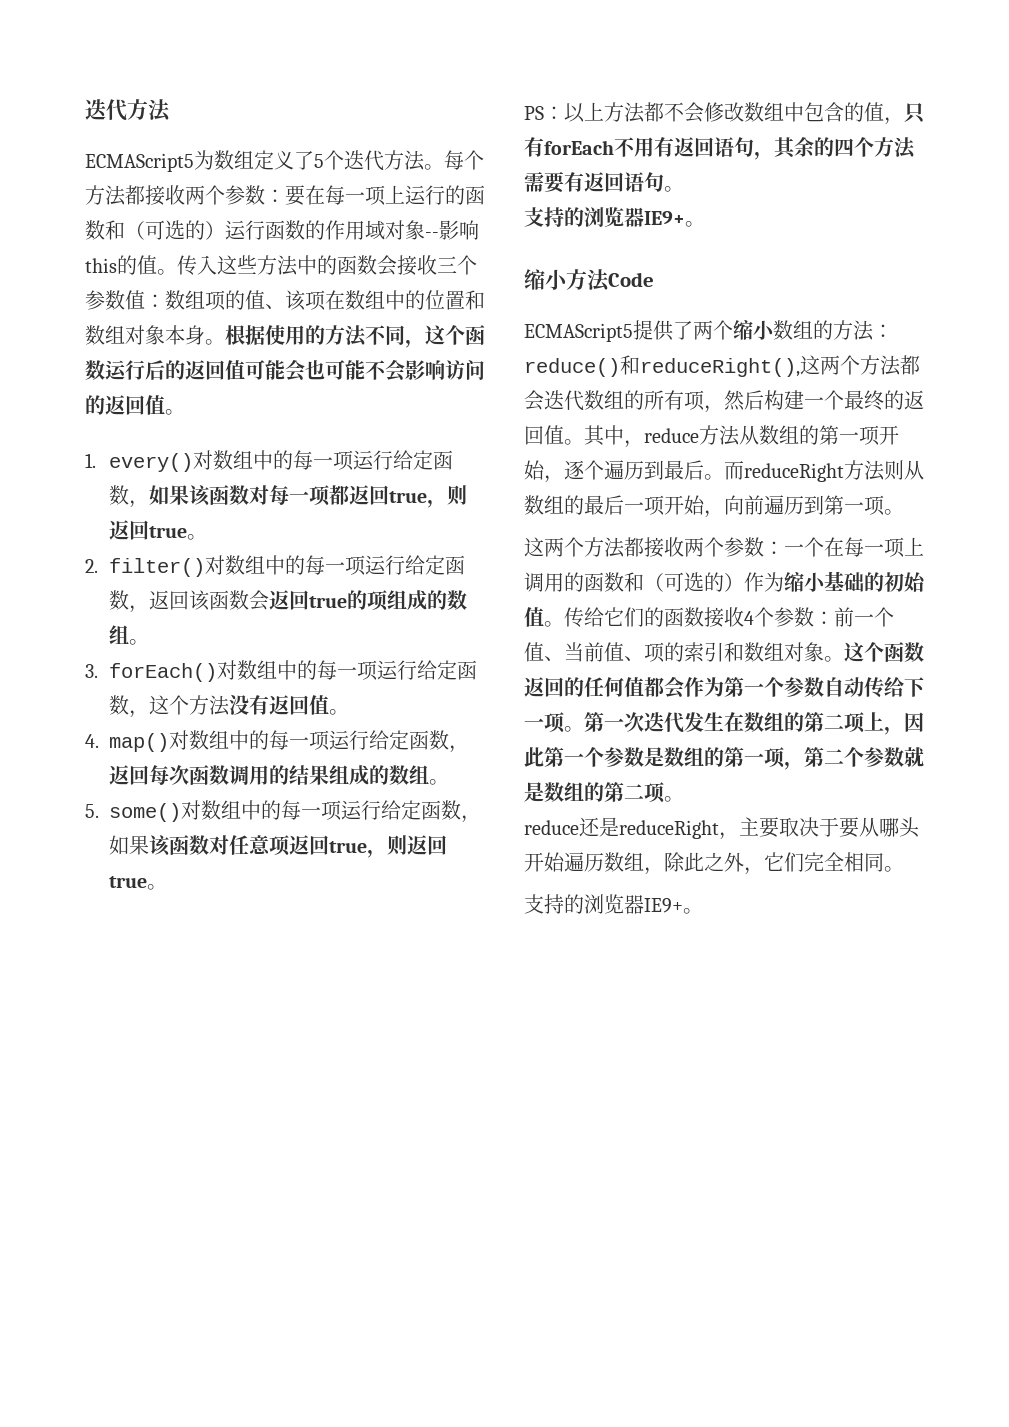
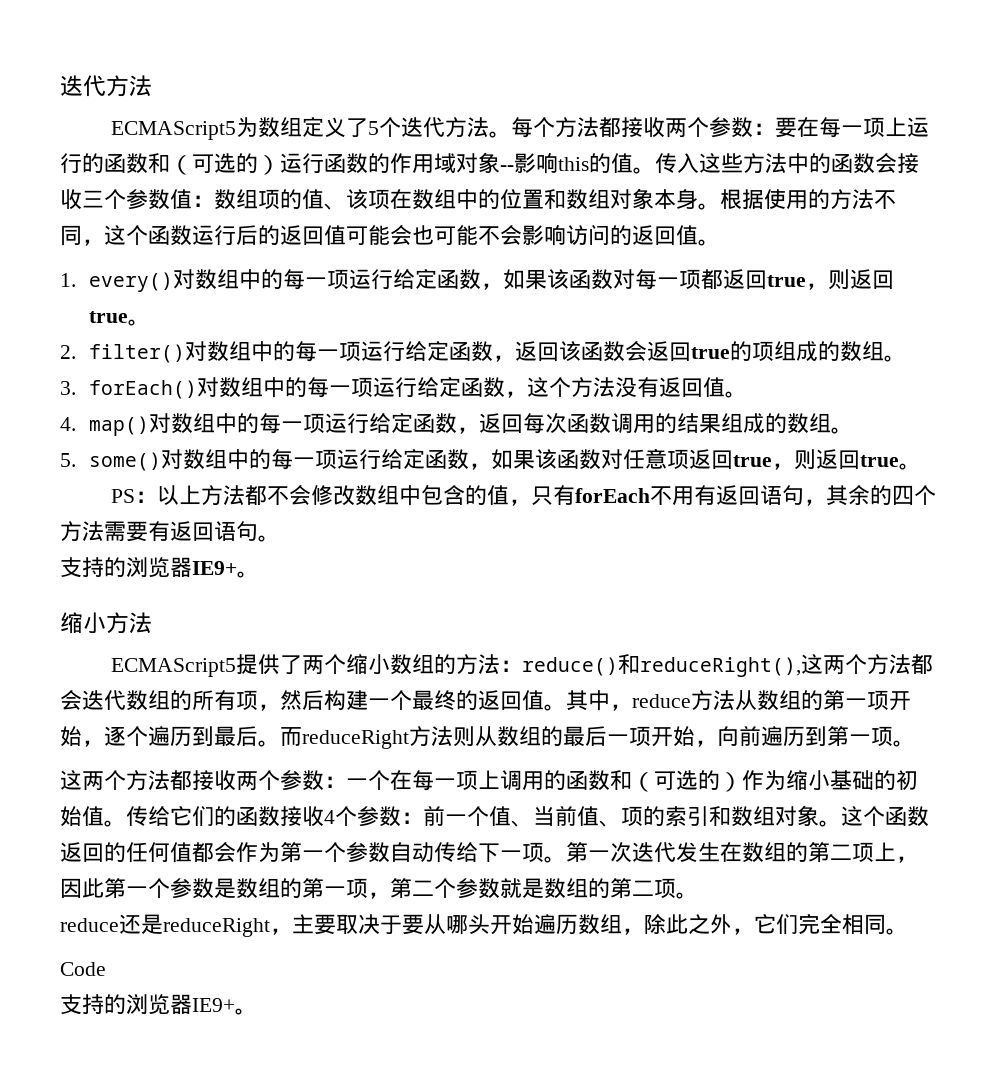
- 缩小方法Code
+ 缩小方法
+ Code

